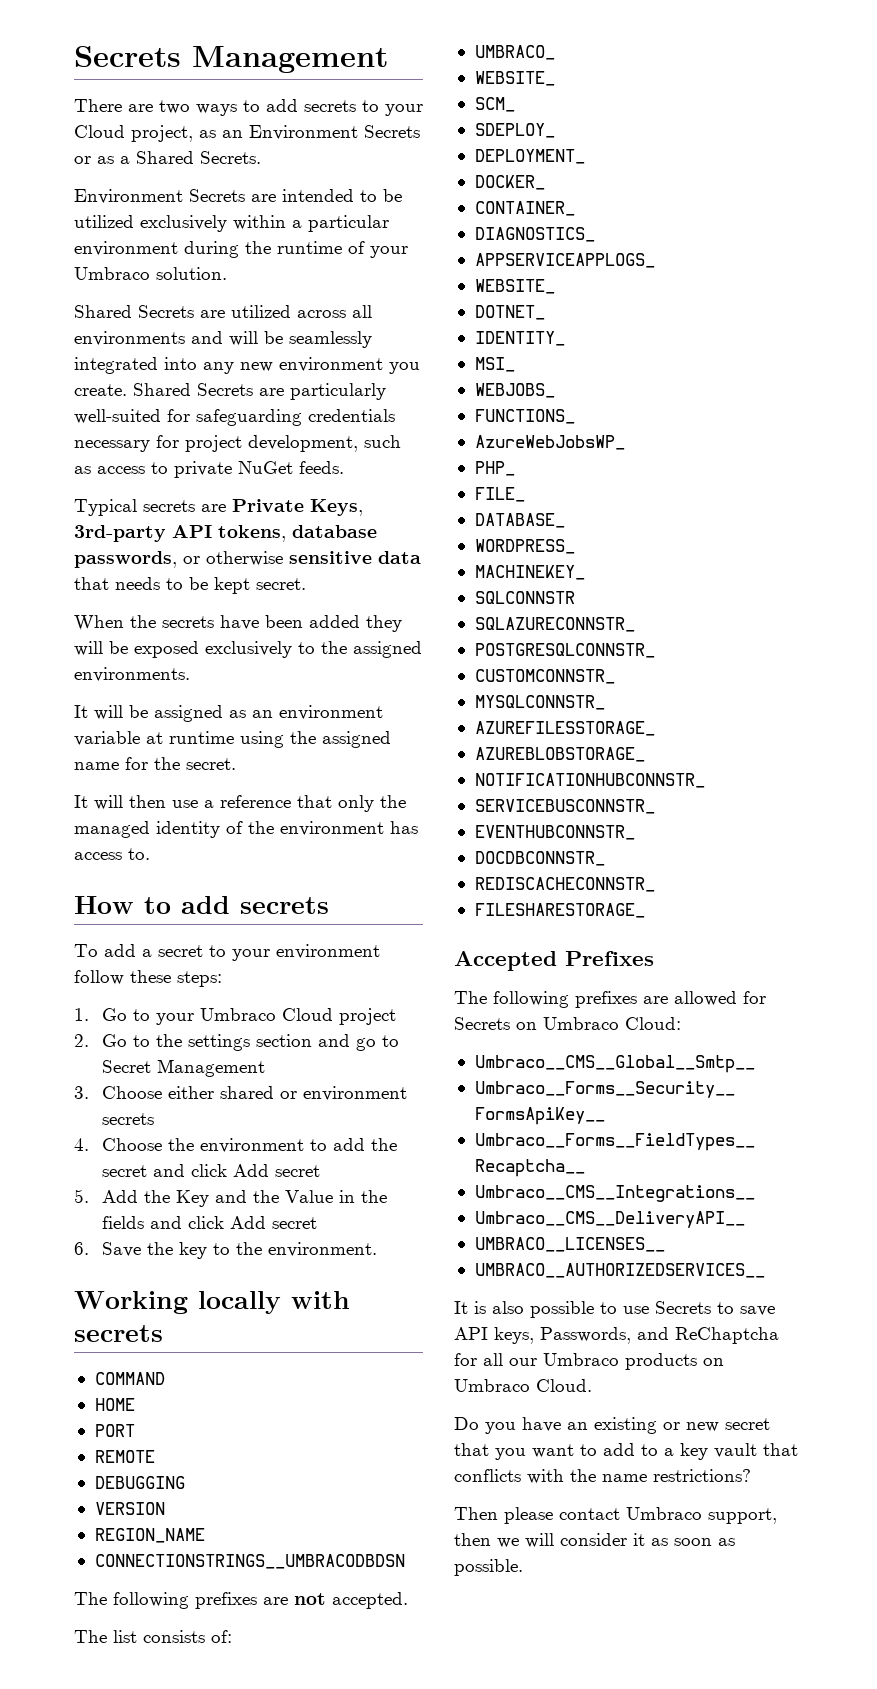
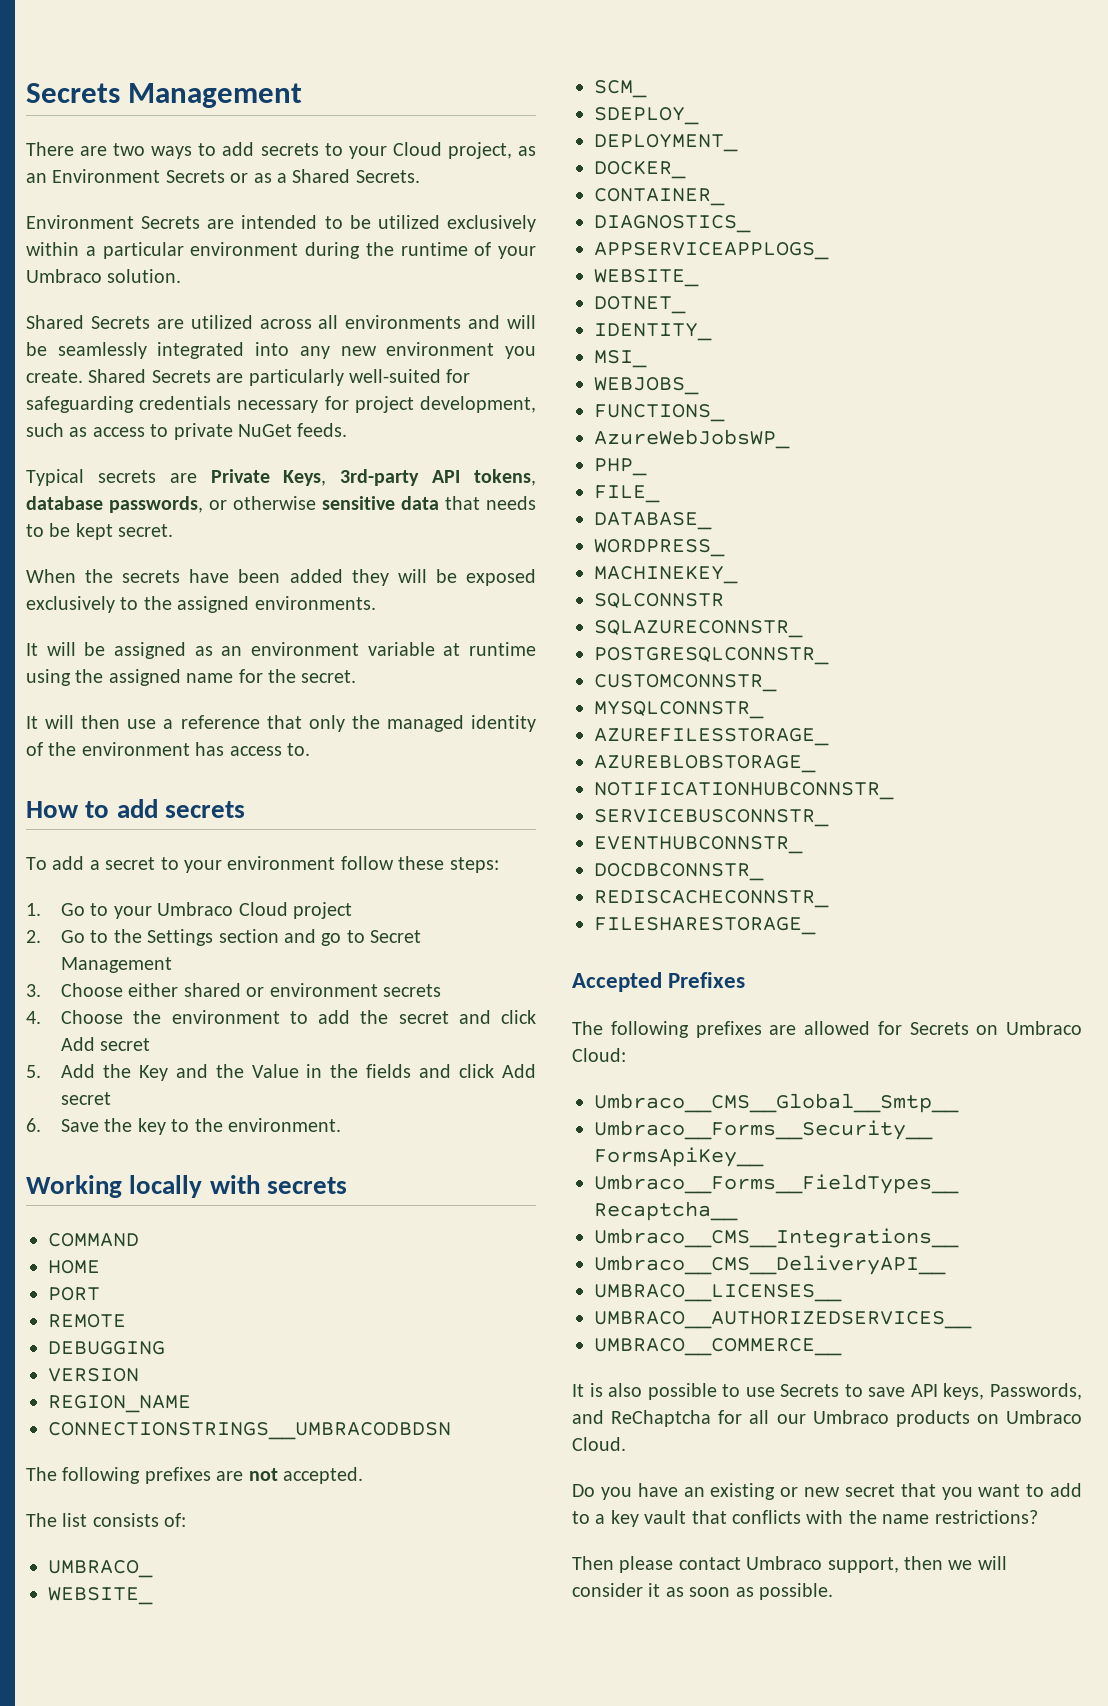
- 2. Go to the settings section and go to Secret Management
+ 2. Go to the Settings section and go to Secret Management
+ UMBRACO__COMMERCE__

